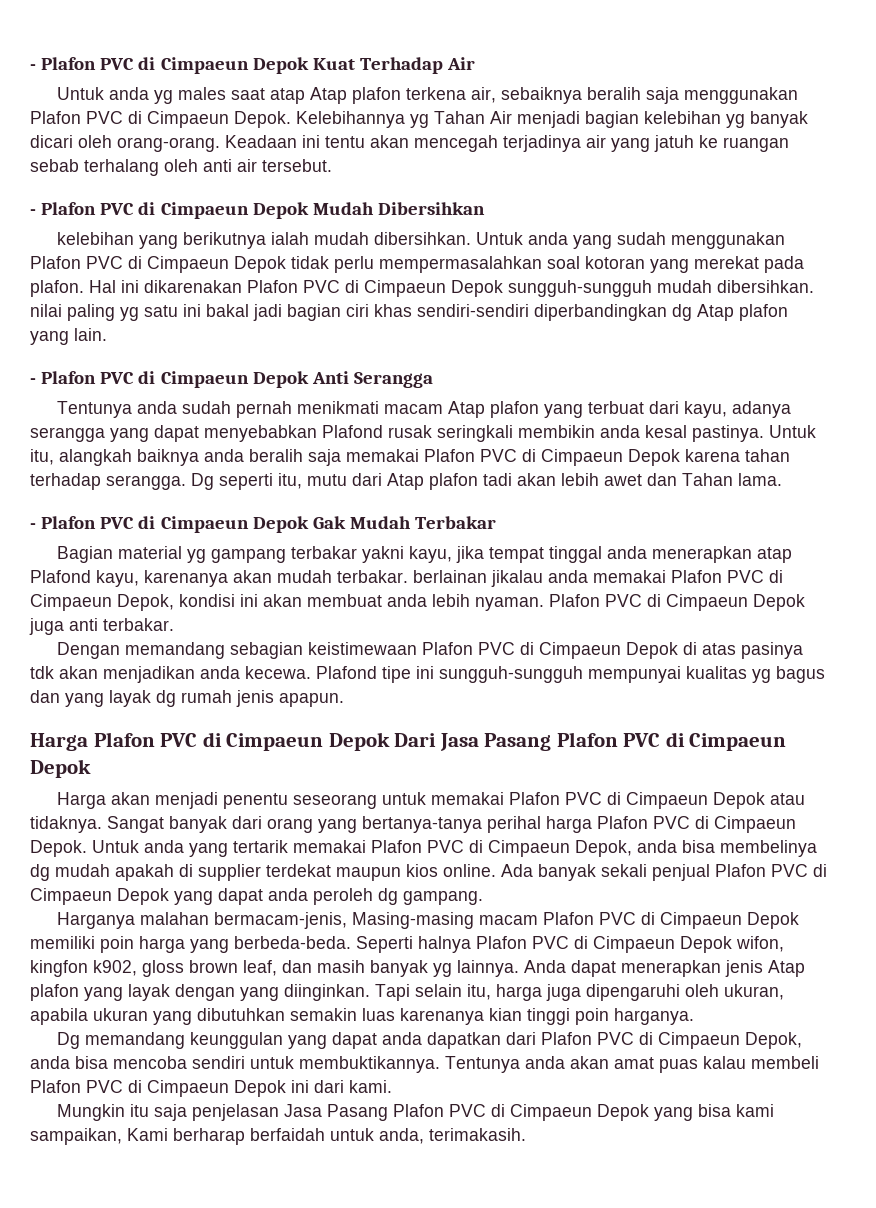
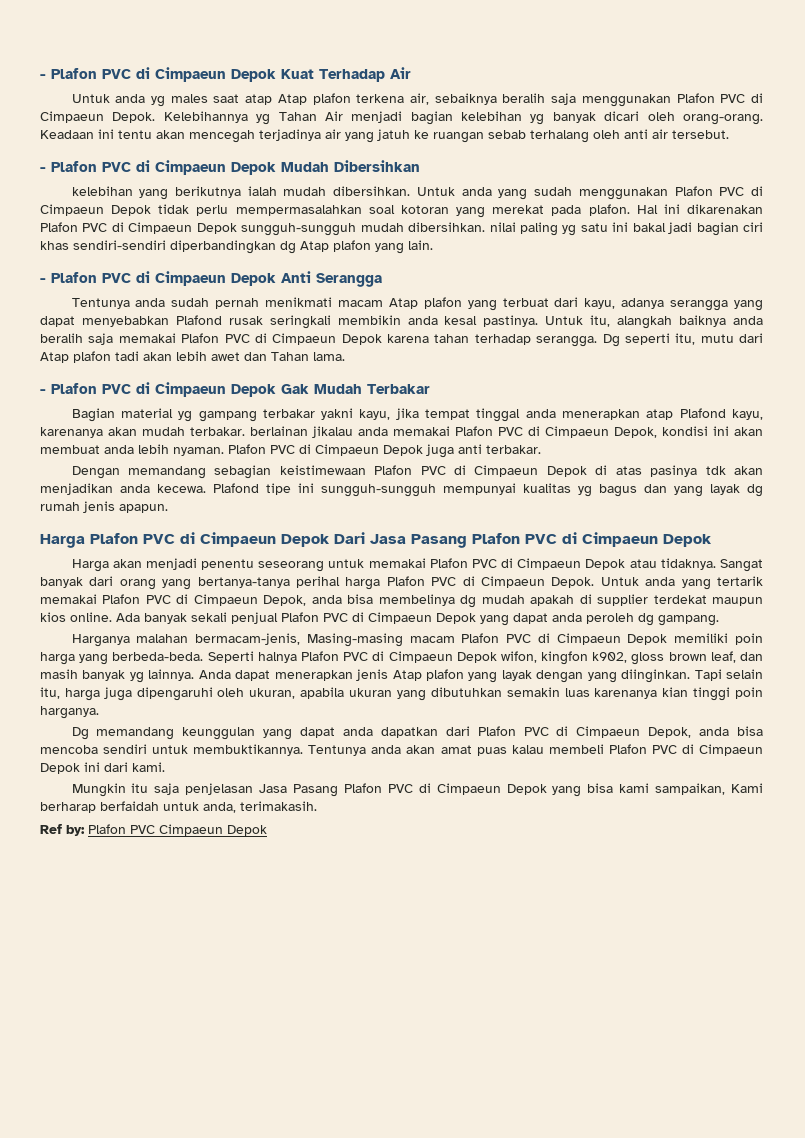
+ Ref by: Plafon PVC Cimpaeun Depok

